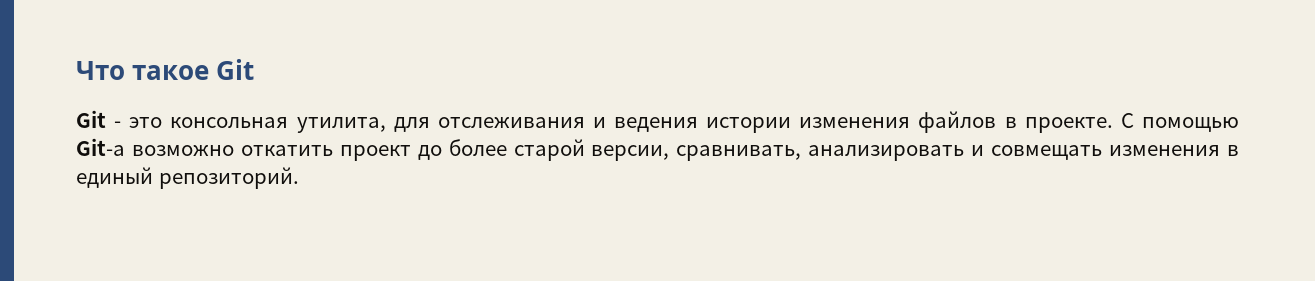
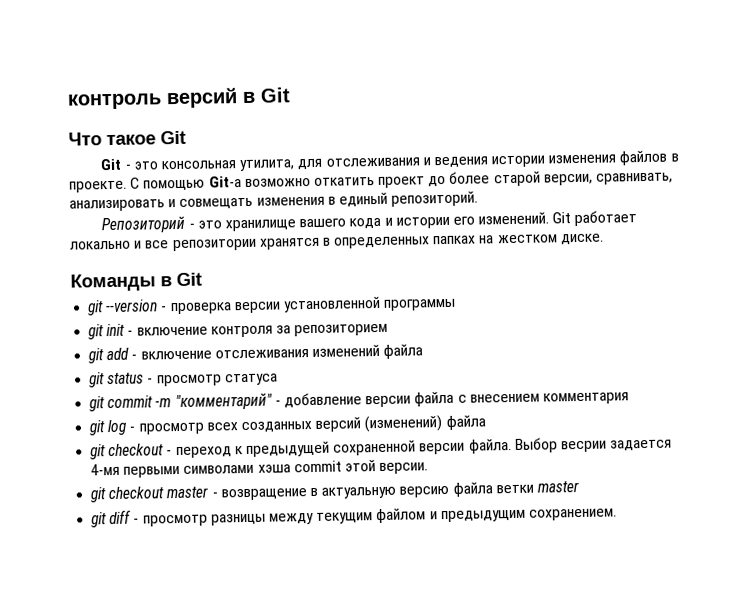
+ контроль версий в Git
+ Репозиторий - это хранилище вашего кода и истории его изменений. Git работает локально и все репозитории хранятся в определенных папках на жестком диске.
+ Команды в Git
+ git --version - проверка версии установленной программы
+ git init - включение контроля за репозиторием
+ git add - включение отслеживания изменений файла
+ git status - просмотр статуса
+ git commit -m "комментарий" - добавление версии файла с внесением комментария
+ git log - просмотр всех созданных версий (изменений) файла
+ git checkout - переход к предыдущей сохраненной версии файла. Выбор весрии задается 4-мя первыми символами хэша commit этой версии.
+ git checkout master - возвращение в актуальную версию файла ветки master
+ git diff - просмотр разницы между текущим файлом и предыдущим сохранением.

